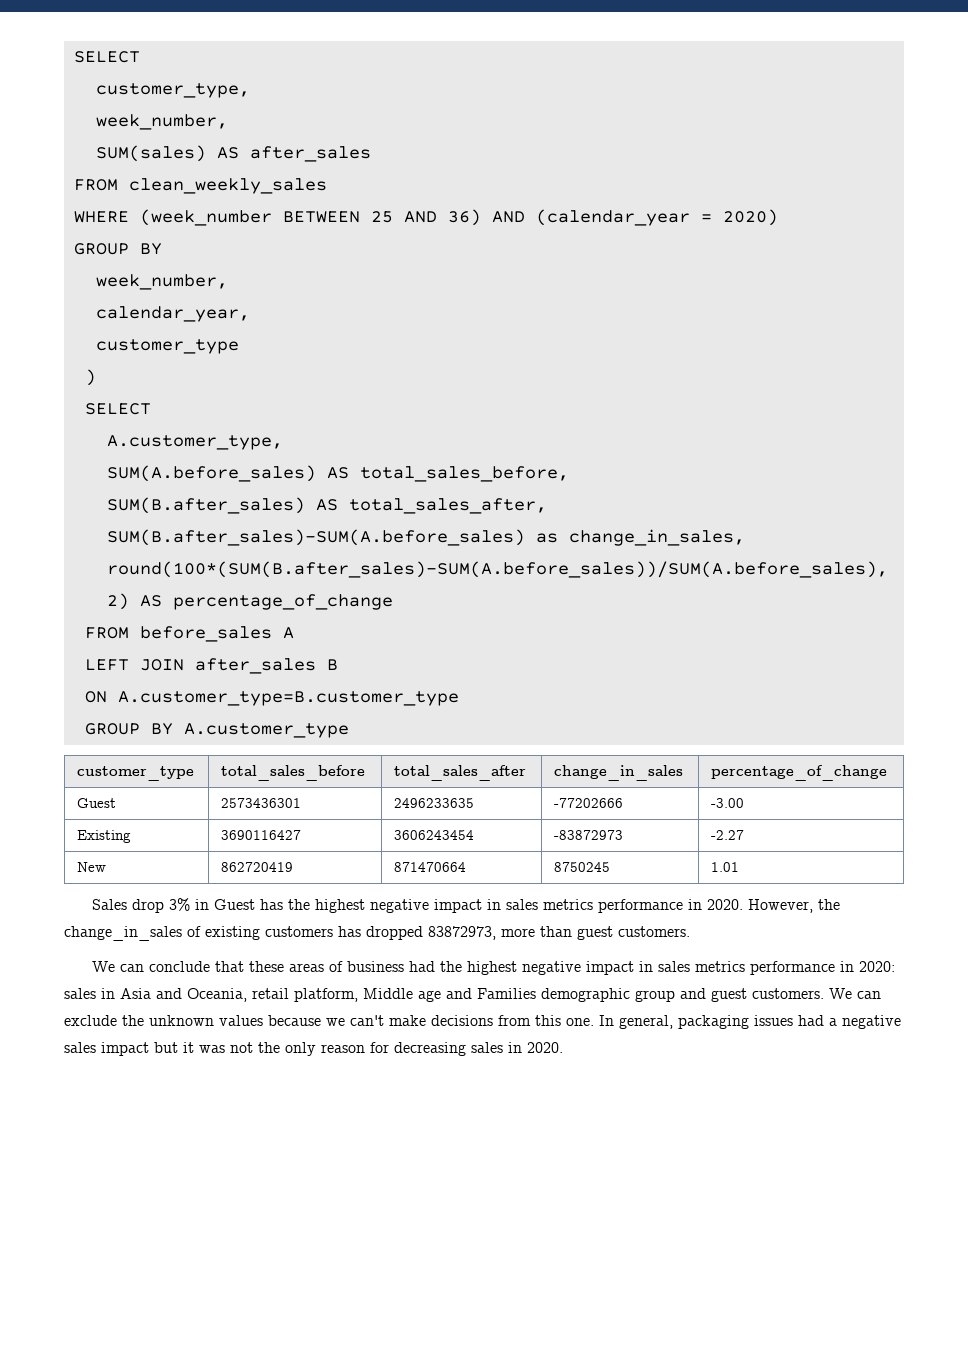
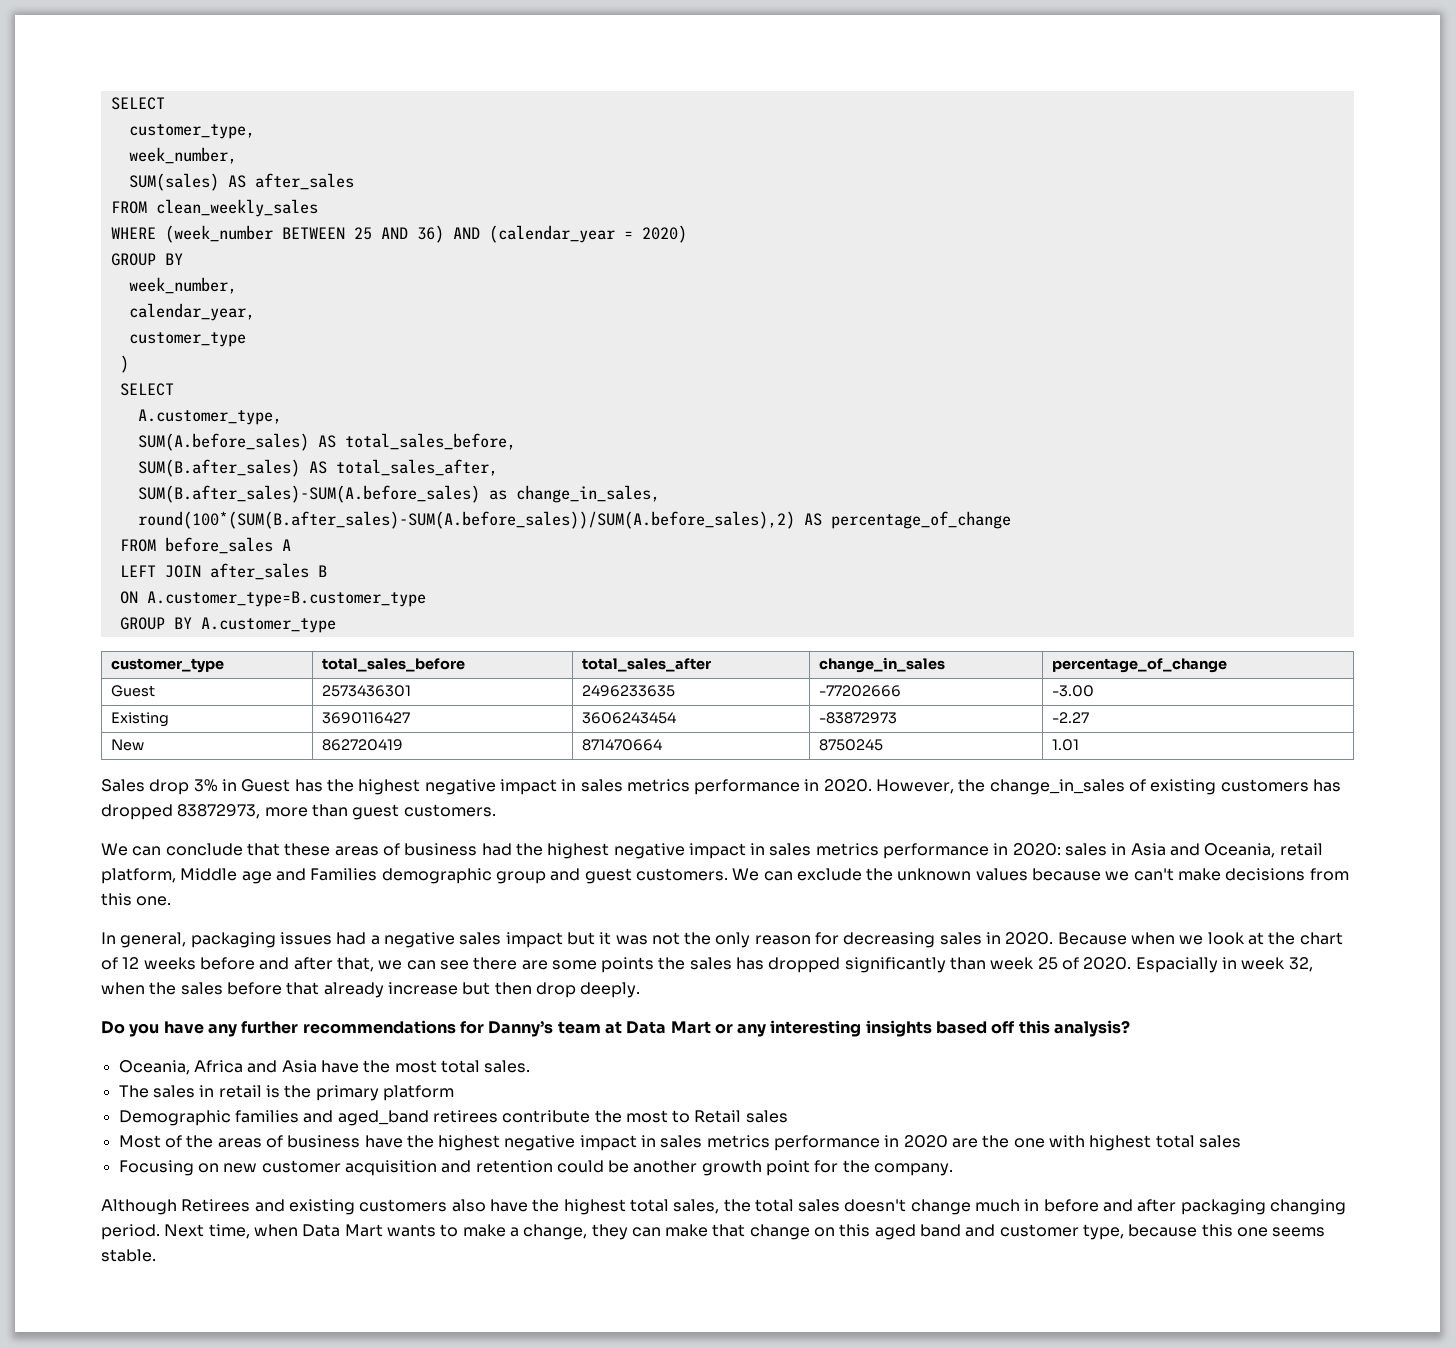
- We can exclude the unknown values because we can't make decisions from this one. In general, packaging issues had a negative sales impact but it was not the only reason for decreasing sales in 2020.
+ We can exclude the unknown values because we can't make decisions from this one.
+ In general, packaging issues had a negative sales impact but it was not the only reason for decreasing sales in 2020.
+ Because when we look at the chart of 12 weeks before and after that, we can see there are some points the sales has dropped significantly than week 25 of 2020. Espacially in week 32, when the sales before that already increase but then drop deeply.
+ Do you have any further recommendations for Danny’s team at Data Mart or any interesting insights based off this analysis?
+ Oceania, Africa and Asia have the most total sales.
+ The sales in retail is the primary platform
+ Demographic families and aged_band retirees contribute the most to Retail sales
+ Most of the areas of business have the highest negative impact in sales metrics performance in 2020 are the one with highest total sales
+ Focusing on new customer acquisition and retention could be another growth point for the company.
+ Although Retirees and existing customers also have the highest total sales, the total sales doesn't change much in before and after packaging changing period. Next time, when Data Mart wants to make a change, they can make that change on this aged band and customer type, because this one seems stable.

